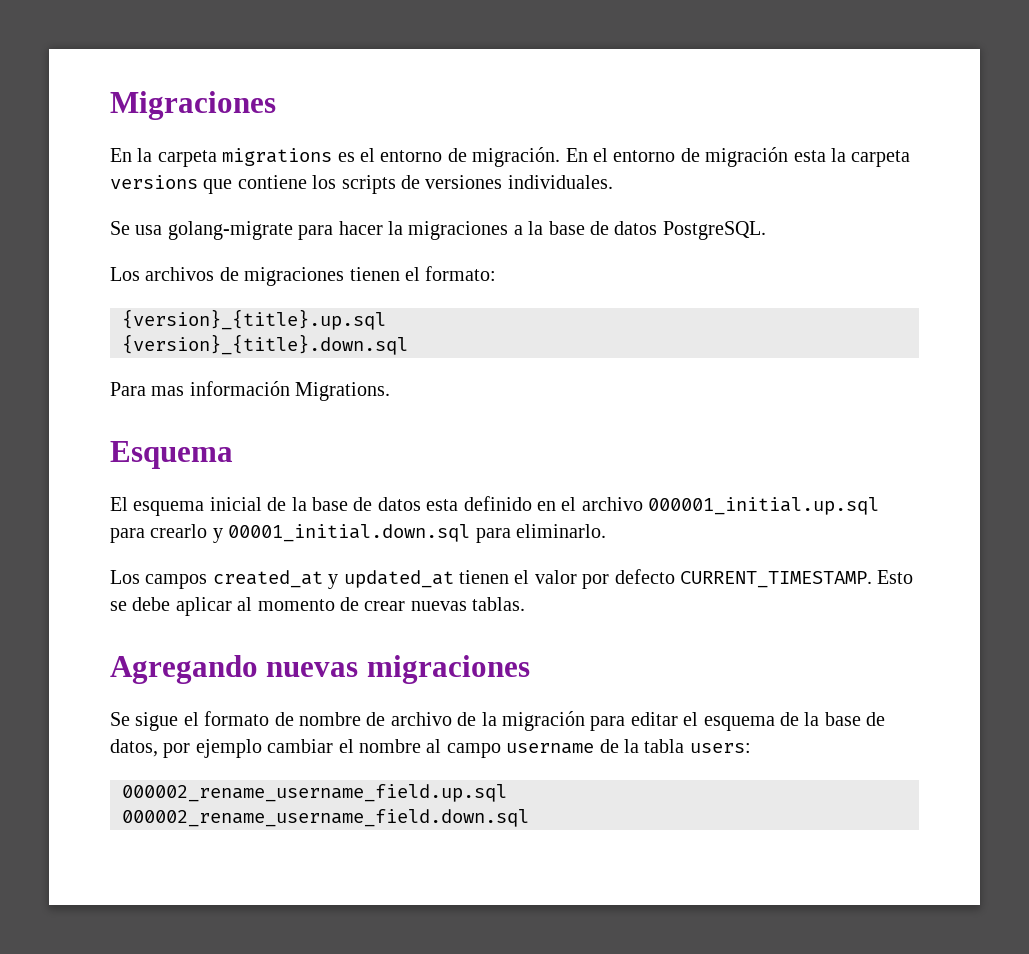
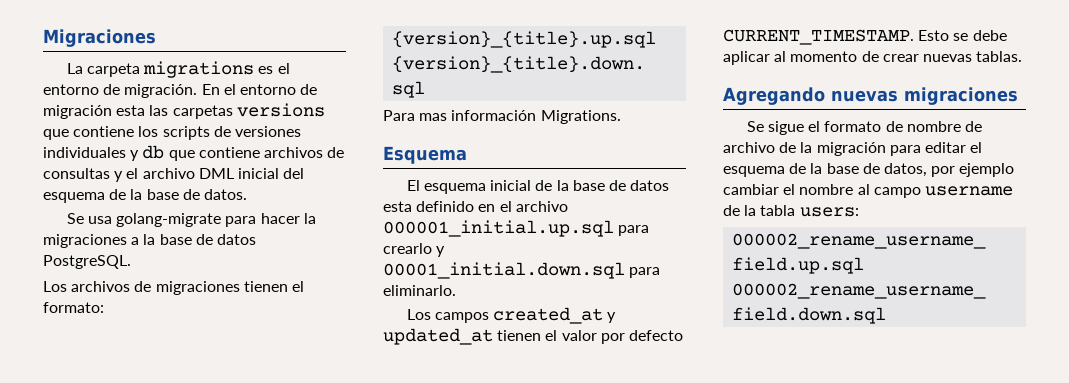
- En la carpeta migrations es el entorno de migración.
+ La carpeta migrations es el entorno de migración.
- En el entorno de migración esta la carpeta versions que contiene los scripts de versiones individuales.
+ En el entorno de migración esta las carpetas versions que contiene los scripts de versiones individuales y db que contiene archivos de consultas y el archivo DML inicial del esquema de la base de datos.

